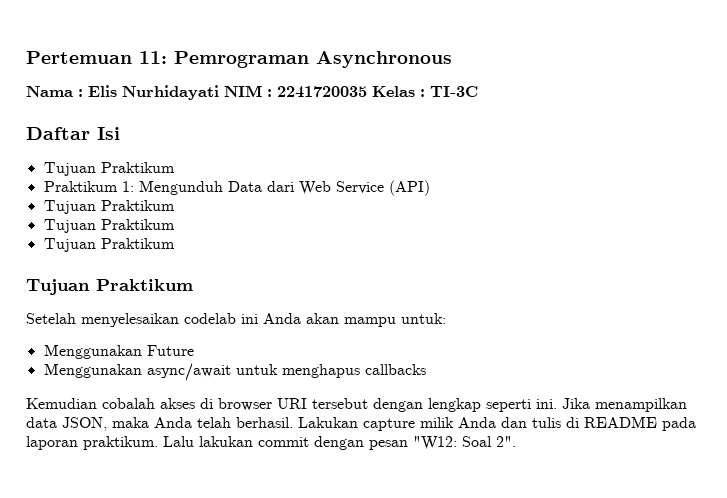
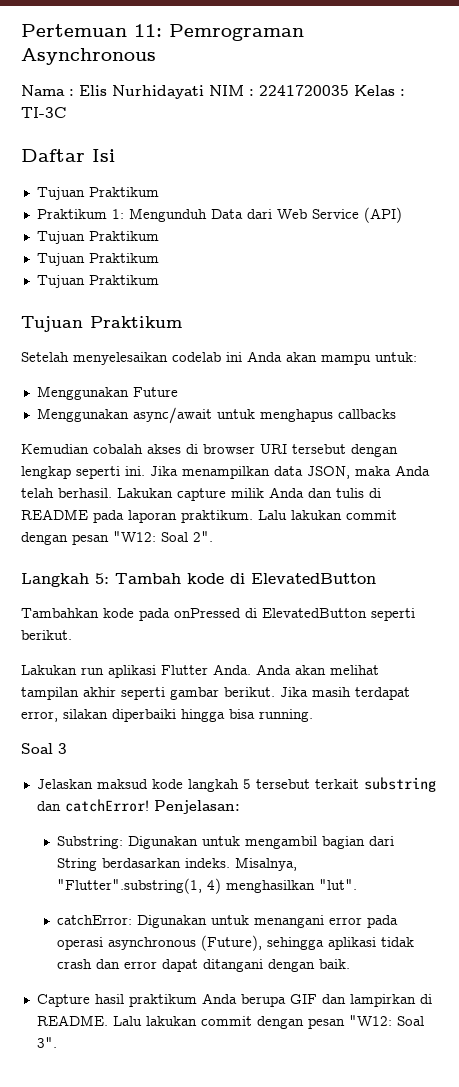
+ Langkah 5: Tambah kode di ElevatedButton
+ Tambahkan kode pada onPressed di ElevatedButton seperti berikut.
+ Lakukan run aplikasi Flutter Anda. Anda akan melihat tampilan akhir seperti gambar berikut. Jika masih terdapat error, silakan diperbaiki hingga bisa running.
+ Soal 3
+ Jelaskan maksud kode langkah 5 tersebut terkait substring dan catchError! Penjelasan:
+ Substring: Digunakan untuk mengambil bagian dari String berdasarkan indeks. Misalnya, "Flutter".substring(1, 4) menghasilkan "lut".
+ catchError: Digunakan untuk menangani error pada operasi asynchronous (Future), sehingga aplikasi tidak crash dan error dapat ditangani dengan baik.
+ Capture hasil praktikum Anda berupa GIF dan lampirkan di README. Lalu lakukan commit dengan pesan "W12: Soal 3".

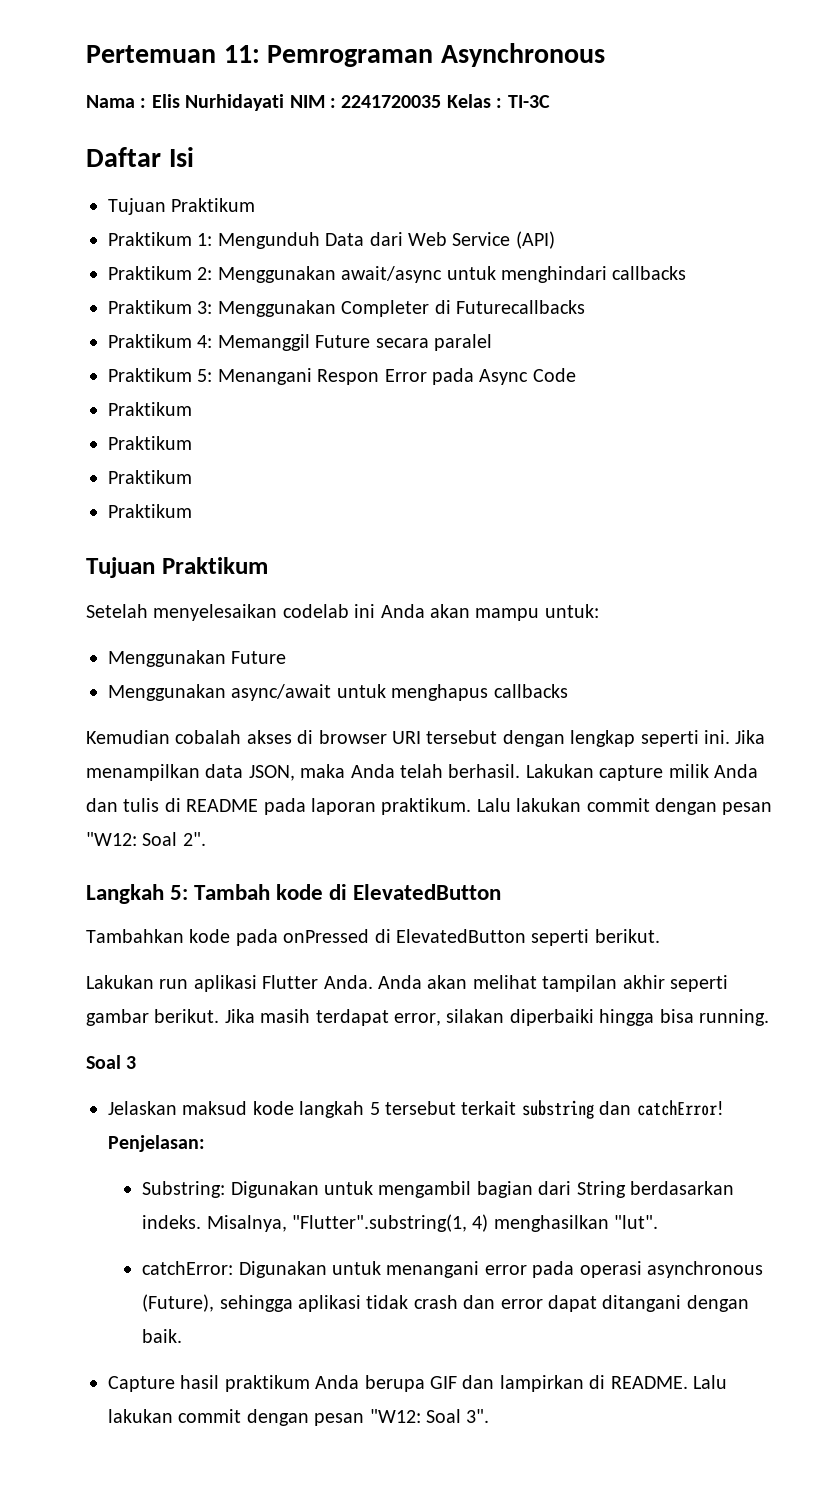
  Praktikum 1: Mengunduh Data dari Web Service (API)
- Tujuan Praktikum
- Tujuan Praktikum
- Tujuan Praktikum
+ Praktikum 2: Menggunakan await/async untuk menghindari callbacks
+ Praktikum 3: Menggunakan Completer di Futurecallbacks
+ Praktikum 4: Memanggil Future secara paralel
+ Praktikum 5: Menangani Respon Error pada Async Code
+ Praktikum
+ Praktikum
+ Praktikum
+ Praktikum

